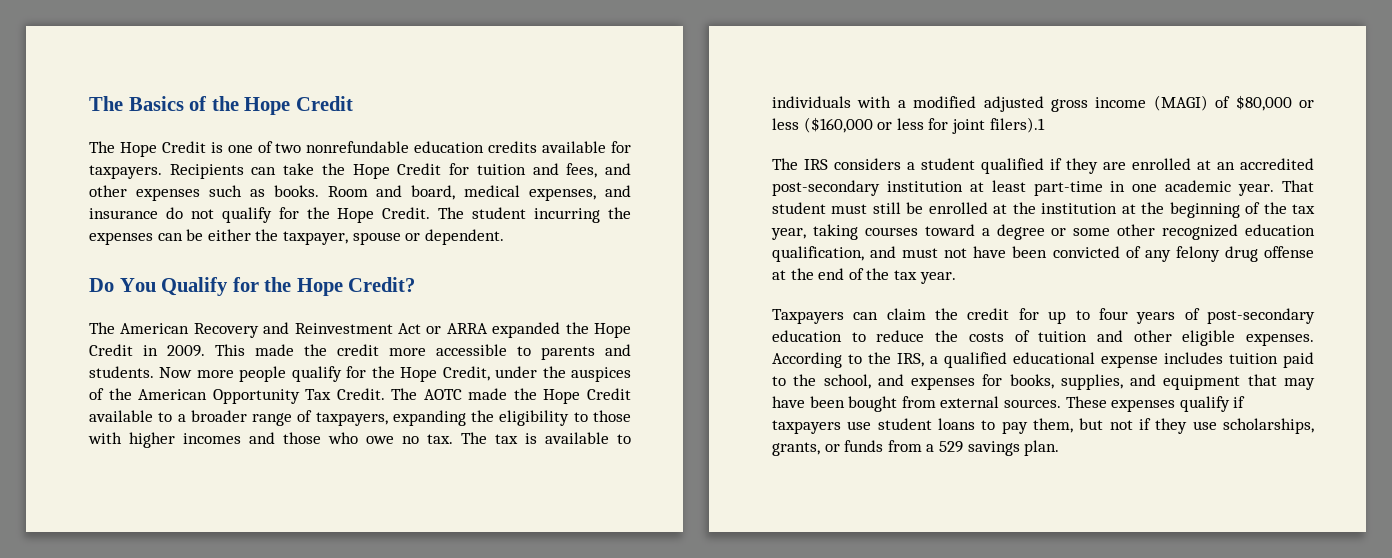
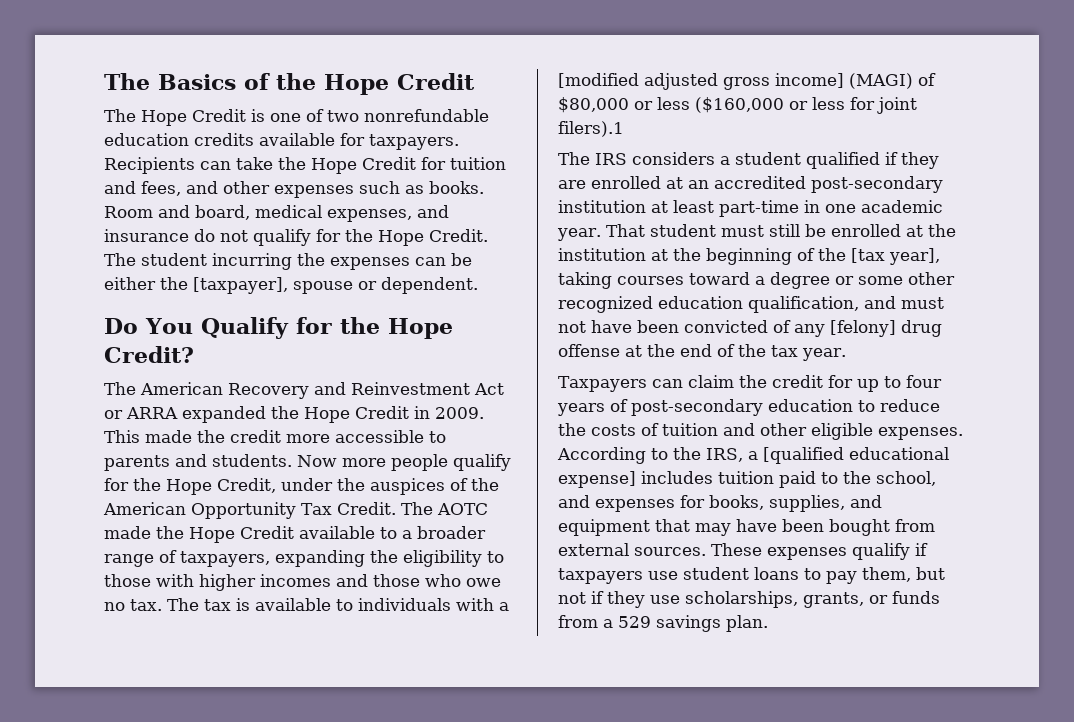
- The student incurring the expenses can be either the taxpayer, spouse or dependent.
+ The student incurring the expenses can be either the [taxpayer], spouse or dependent.
- The tax is available to individuals with a modified adjusted gross income (MAGI) of $80,000 or less ($160,000 or less for joint filers).1
+ The tax is available to individuals with a [modified adjusted gross income] (MAGI) of $80,000 or less ($160,000 or less for joint filers).1
- That student must still be enrolled at the institution at the beginning of the tax year, taking courses toward a degree or some other recognized education qualification, and must not have been convicted of any felony drug offense at the end of the tax year.
+ That student must still be enrolled at the institution at the beginning of the [tax year], taking courses toward a degree or some other recognized education qualification, and must not have been convicted of any [felony] drug offense at the end of the tax year.
- According to the IRS, a qualified educational expense includes tuition paid to the school, and expenses for books, supplies, and equipment that may have been bought from external sources.
+ According to the IRS, a [qualified educational expense] includes tuition paid to the school, and expenses for books, supplies, and equipment that may have been bought from external sources.

